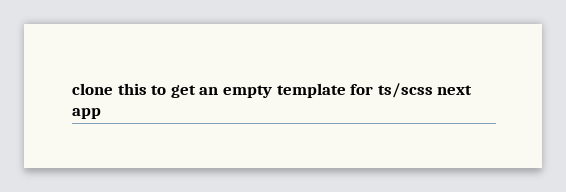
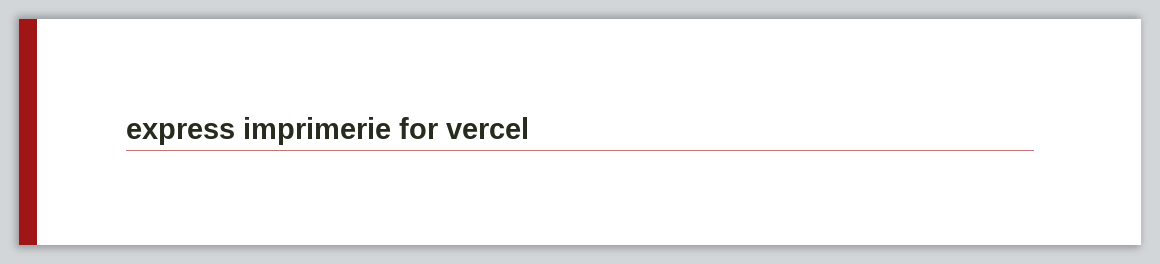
- clone this to get an empty template for ts/scss next app
+ express imprimerie for vercel

